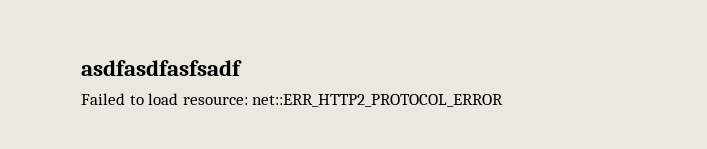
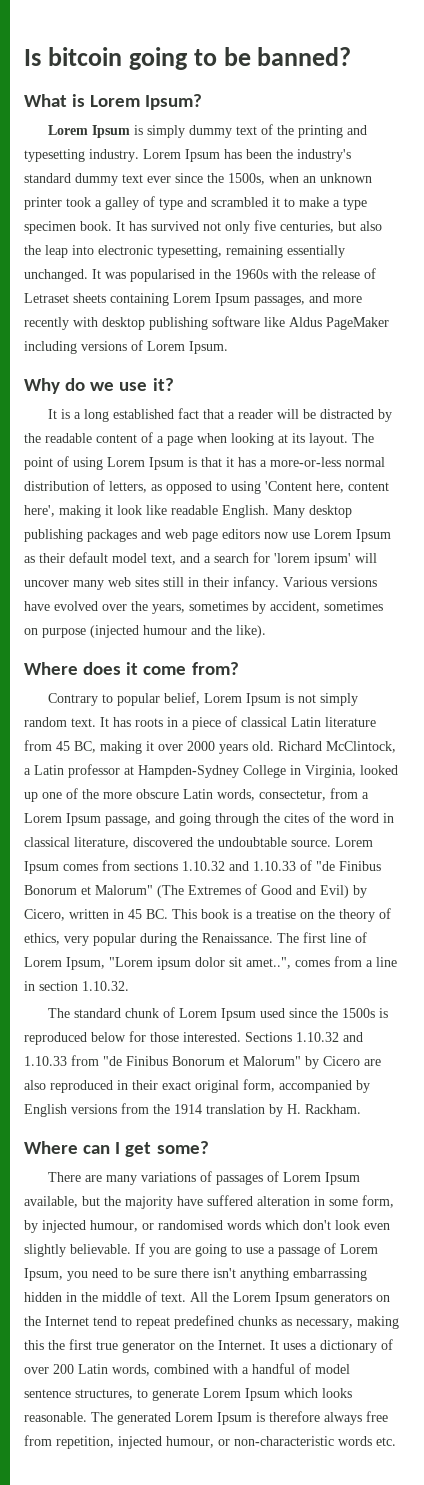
- asdfasdfasfsadf
- Failed to load resource: net::ERR_HTTP2_PROTOCOL_ERROR
+ Is bitcoin going to be banned?
+ What is Lorem Ipsum?
+ Lorem Ipsum is simply dummy text of the printing and typesetting industry. Lorem Ipsum has been the industry's standard dummy text ever since the 1500s, when an unknown printer took a galley of type and scrambled it to make a type specimen book. It has survived not only five centuries, but also the leap into electronic typesetting, remaining essentially unchanged. It was popularised in the 1960s with the release of Letraset sheets containing Lorem Ipsum passages, and more recently with desktop publishing software like Aldus PageMaker including versions of Lorem Ipsum.
+ Why do we use it?
+ It is a long established fact that a reader will be distracted by the readable content of a page when looking at its layout. The point of using Lorem Ipsum is that it has a more-or-less normal distribution of letters, as opposed to using 'Content here, content here', making it look like readable English. Many desktop publishing packages and web page editors now use Lorem Ipsum as their default model text, and a search for 'lorem ipsum' will uncover many web sites still in their infancy. Various versions have evolved over the years, sometimes by accident, sometimes on purpose (injected humour and the like).
+ Where does it come from?
+ Contrary to popular belief, Lorem Ipsum is not simply random text. It has roots in a piece of classical Latin literature from 45 BC, making it over 2000 years old. Richard McClintock, a Latin professor at Hampden-Sydney College in Virginia, looked up one of the more obscure Latin words, consectetur, from a Lorem Ipsum passage, and going through the cites of the word in classical literature, discovered the undoubtable source. Lorem Ipsum comes from sections 1.10.32 and 1.10.33 of "de Finibus Bonorum et Malorum" (The Extremes of Good and Evil) by Cicero, written in 45 BC. This book is a treatise on the theory of ethics, very popular during the Renaissance. The first line of Lorem Ipsum, "Lorem ipsum dolor sit amet..", comes from a line in section 1.10.32.
+ The standard chunk of Lorem Ipsum used since the 1500s is reproduced below for those interested. Sections 1.10.32 and 1.10.33 from "de Finibus Bonorum et Malorum" by Cicero are also reproduced in their exact original form, accompanied by English versions from the 1914 translation by H. Rackham.
+ Where can I get some?
+ There are many variations of passages of Lorem Ipsum available, but the majority have suffered alteration in some form, by injected humour, or randomised words which don't look even slightly believable. If you are going to use a passage of Lorem Ipsum, you need to be sure there isn't anything embarrassing hidden in the middle of text. All the Lorem Ipsum generators on the Internet tend to repeat predefined chunks as necessary, making this the first true generator on the Internet. It uses a dictionary of over 200 Latin words, combined with a handful of model sentence structures, to generate Lorem Ipsum which looks reasonable. The generated Lorem Ipsum is therefore always free from repetition, injected humour, or non-characteristic words etc.

